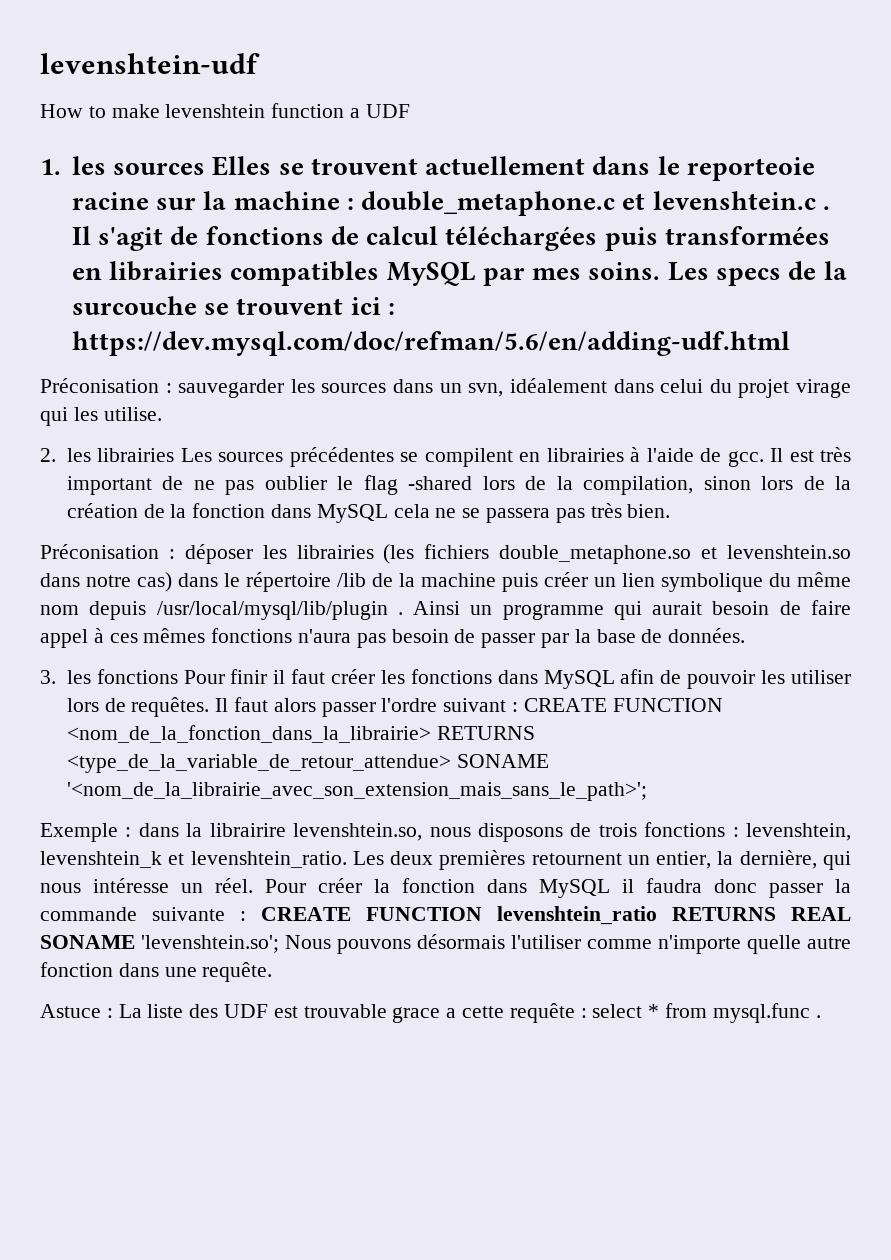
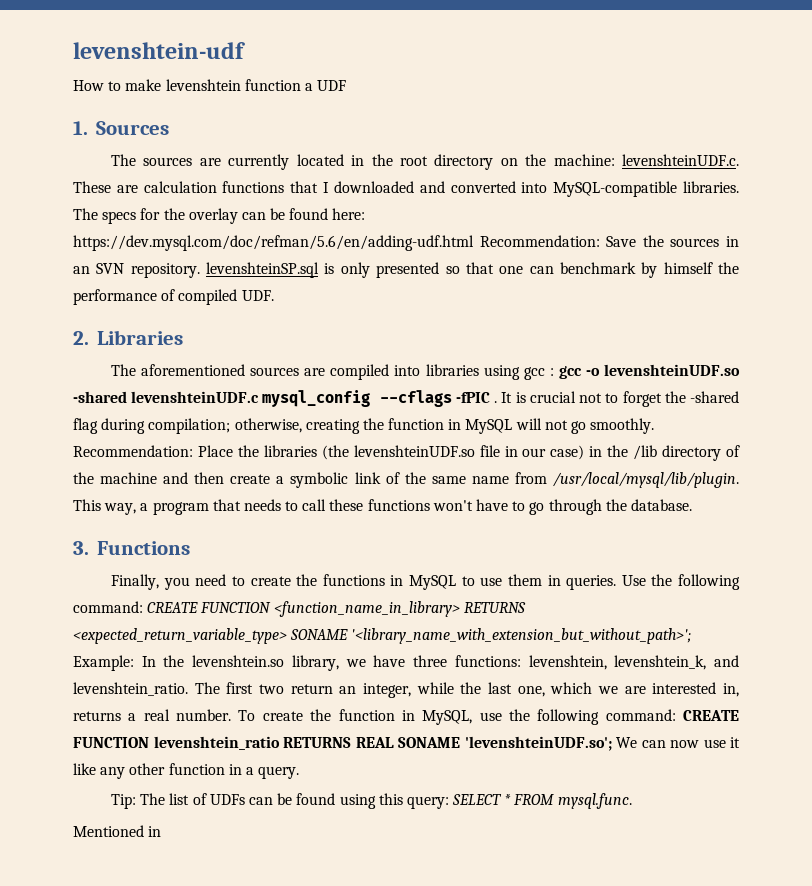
- 1. les sources Elles se trouvent actuellement dans le reporteoie racine sur la machine : double_metaphone.c et levenshtein.c . Il s'agit de fonctions de calcul téléchargées puis transformées en librairies compatibles MySQL par mes soins. Les specs de la surcouche se trouvent ici : https://dev.mysql.com/doc/refman/5.6/en/adding-udf.html
- Préconisation : sauvegarder les sources dans un svn, idéalement dans celui du projet virage qui les utilise.
- 2. les librairies Les sources précédentes se compilent en librairies à l'aide de gcc. Il est très important de ne pas oublier le flag -shared lors de la compilation, sinon lors de la création de la fonction dans MySQL cela ne se passera pas très bien.
- Préconisation : déposer les librairies (les fichiers double_metaphone.so et levenshtein.so dans notre cas) dans le répertoire /lib de la machine puis créer un lien symbolique du même nom depuis /usr/local/mysql/lib/plugin . Ainsi un programme qui aurait besoin de faire appel à ces mêmes fonctions n'aura pas besoin de passer par la base de données.
- 3. les fonctions Pour finir il faut créer les fonctions dans MySQL afin de pouvoir les utiliser lors de requêtes. Il faut alors passer l'ordre suivant : CREATE FUNCTION <nom_de_la_fonction_dans_la_librairie> RETURNS <type_de_la_variable_de_retour_attendue> SONAME '<nom_de_la_librairie_avec_son_extension_mais_sans_le_path>';
- Exemple : dans la librairire levenshtein.so, nous disposons de trois fonctions : levenshtein, levenshtein_k et levenshtein_ratio. Les deux premières retournent un entier, la dernière, qui nous intéresse un réel. Pour créer la fonction dans MySQL il faudra donc passer la commande suivante : CREATE FUNCTION levenshtein_ratio RETURNS REAL SONAME 'levenshtein.so'; Nous pouvons désormais l'utiliser comme n'importe quelle autre fonction dans une requête.
- Astuce : La liste des UDF est trouvable grace a cette requête : select * from mysql.func .
+ 1. Sources
+ The sources are currently located in the root directory on the machine: levenshteinUDF.c. These are calculation functions that I downloaded and converted into MySQL-compatible libraries. The specs for the overlay can be found here: https://dev.mysql.com/doc/refman/5.6/en/adding-udf.html Recommendation: Save the sources in an SVN repository. levenshteinSP.sql is only presented so that one can benchmark by himself the performance of compiled UDF.
+ 2. Libraries
+ The aforementioned sources are compiled into libraries using gcc : gcc -o levenshteinUDF.so -shared levenshteinUDF.c mysql_config --cflags -fPIC . It is crucial not to forget the -shared flag during compilation; otherwise, creating the function in MySQL will not go smoothly. Recommendation: Place the libraries (the levenshteinUDF.so file in our case) in the /lib directory of the machine and then create a symbolic link of the same name from /usr/local/mysql/lib/plugin. This way, a program that needs to call these functions won't have to go through the database.
+ 3. Functions
+ Finally, you need to create the functions in MySQL to use them in queries. Use the following command: CREATE FUNCTION <function_name_in_library> RETURNS <expected_return_variable_type> SONAME '<library_name_with_extension_but_without_path>'; Example: In the levenshtein.so library, we have three functions: levenshtein, levenshtein_k, and levenshtein_ratio. The first two return an integer, while the last one, which we are interested in, returns a real number. To create the function in MySQL, use the following command: CREATE FUNCTION levenshtein_ratio RETURNS REAL SONAME 'levenshteinUDF.so'; We can now use it like any other function in a query.
+ Tip: The list of UDFs can be found using this query: SELECT * FROM mysql.func.
+ Mentioned in

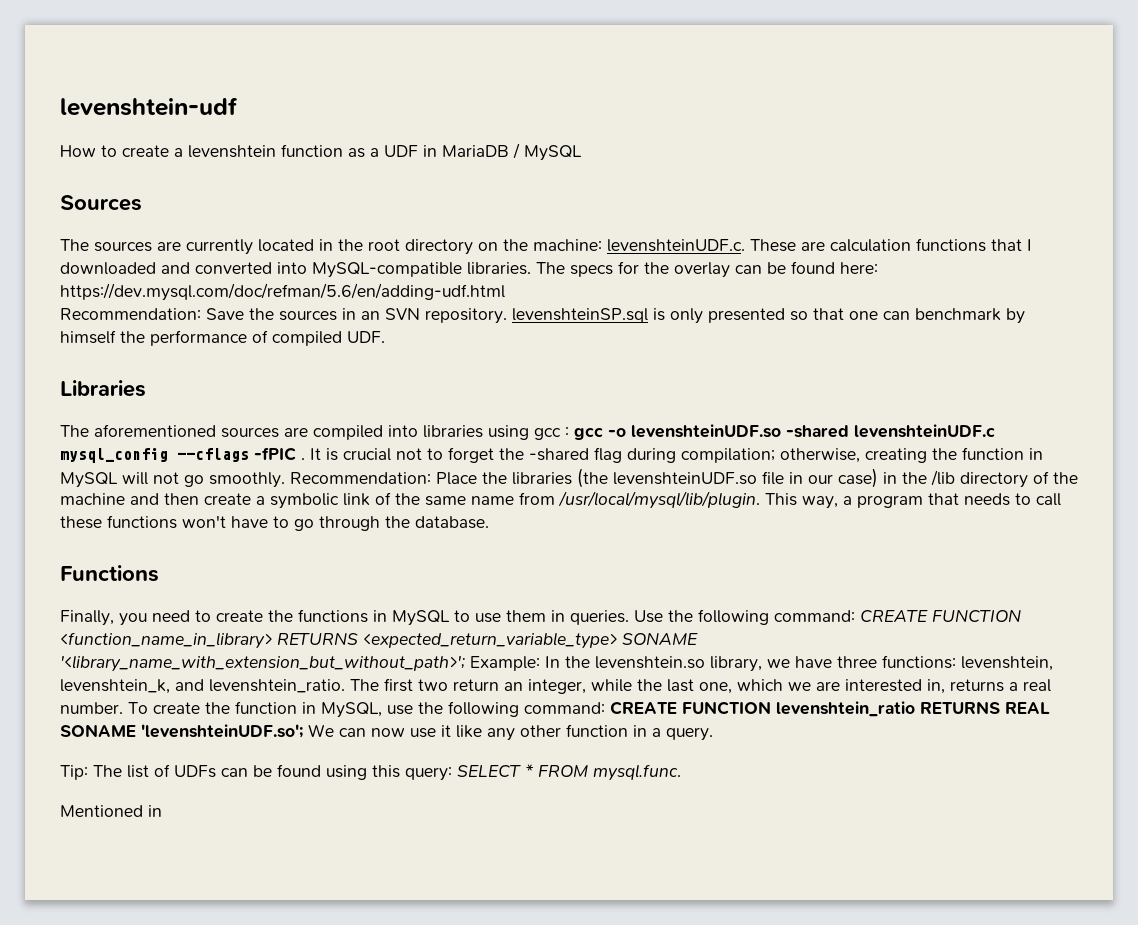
- How to make levenshtein function a UDF
- 1. Sources
+ How to create a levenshtein function as a UDF in MariaDB / MySQL
+ Sources
- The specs for the overlay can be found here: https://dev.mysql.com/doc/refman/5.6/en/adding-udf.html Recommendation: Save the sources in an SVN repository. levenshteinSP.sql is only presented so that one can benchmark by himself the performance of compiled UDF.
+ The specs for the overlay can be found here: https://dev.mysql.com/doc/refman/5.6/en/adding-udf.html
+ Recommendation: Save the sources in an SVN repository. levenshteinSP.sql is only presented so that one can benchmark by himself the performance of compiled UDF.
- 2. Libraries
+ Libraries
- 3. Functions
+ Functions

